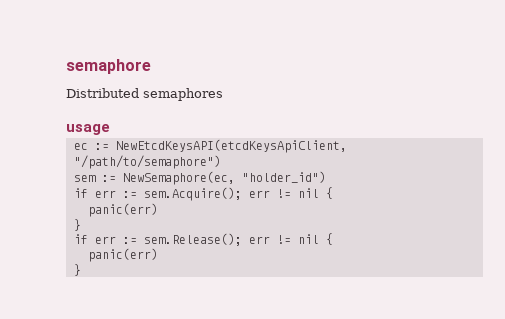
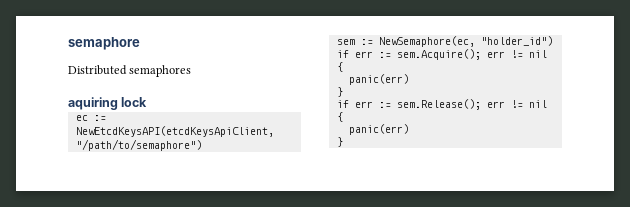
- usage
+ aquiring lock

